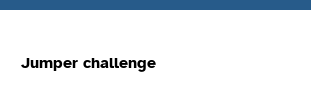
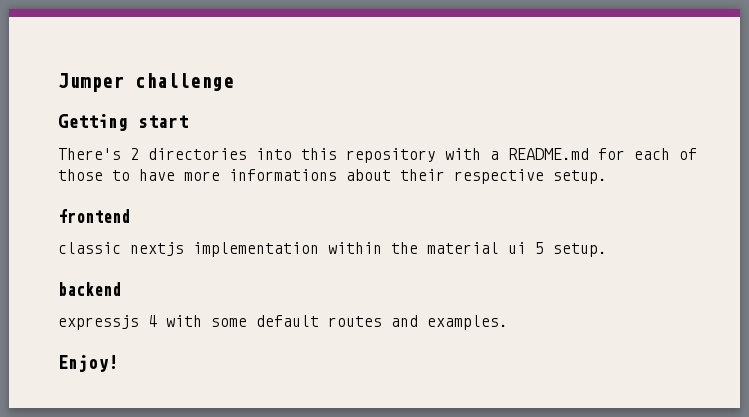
+ Getting start
+ There's 2 directories into this repository with a README.md for each of those to have more informations about their respective setup.
+ frontend
+ classic nextjs implementation within the material ui 5 setup.
+ backend
+ expressjs 4 with some default routes and examples.
+ Enjoy!

